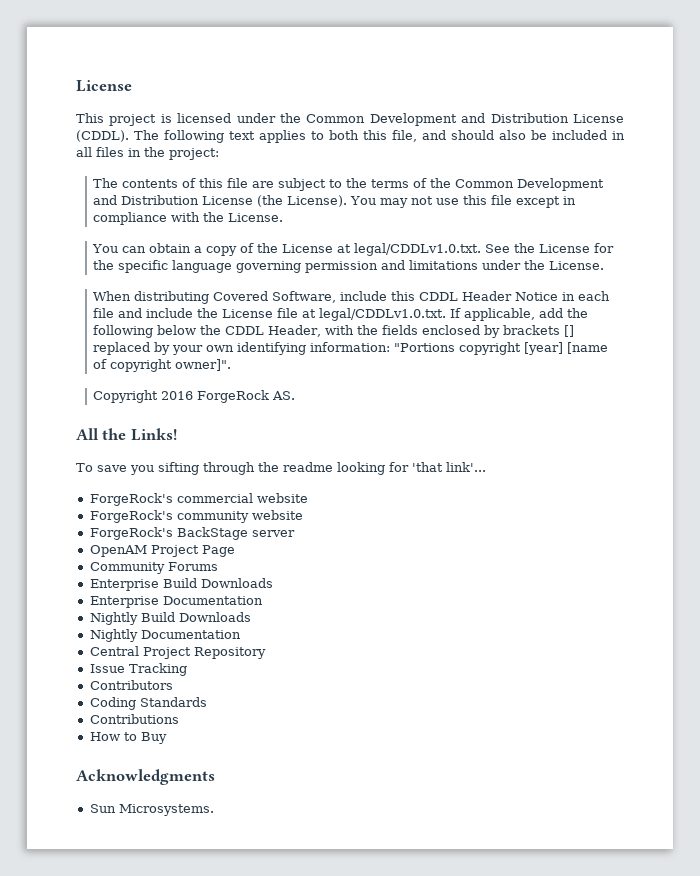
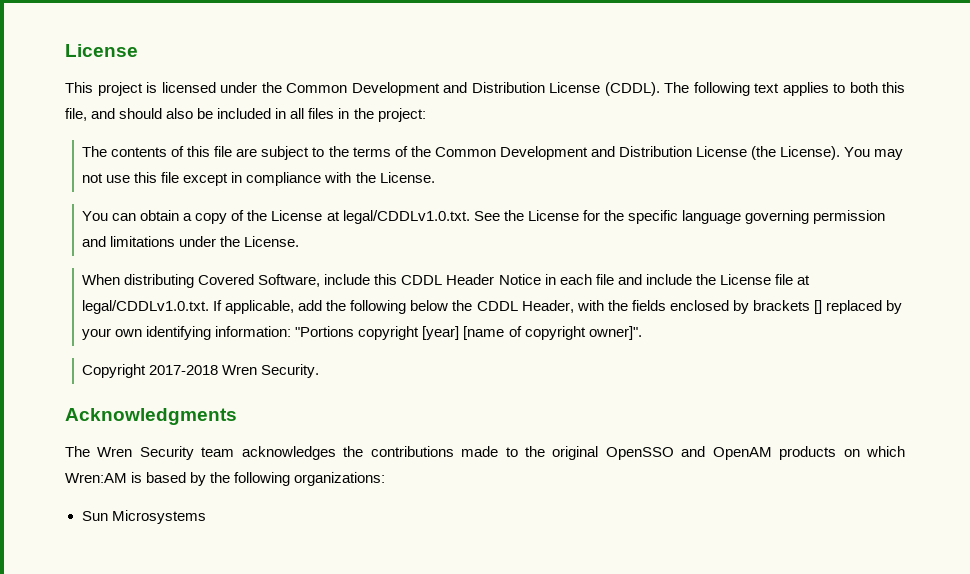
- Copyright 2016 ForgeRock AS.
- All the Links!
- To save you sifting through the readme looking for 'that link'...
- ForgeRock's commercial website
- ForgeRock's community website
- ForgeRock's BackStage server
- OpenAM Project Page
- Community Forums
- Enterprise Build Downloads
- Enterprise Documentation
- Nightly Build Downloads
- Nightly Documentation
- Central Project Repository
- Issue Tracking
- Contributors
- Coding Standards
- Contributions
- How to Buy
+ Copyright 2017-2018 Wren Security.
  Acknowledgments
+ The Wren Security team acknowledges the contributions made to the original OpenSSO and OpenAM products on which Wren:AM is based by the following organizations:
- Sun Microsystems.
+ Sun Microsystems

